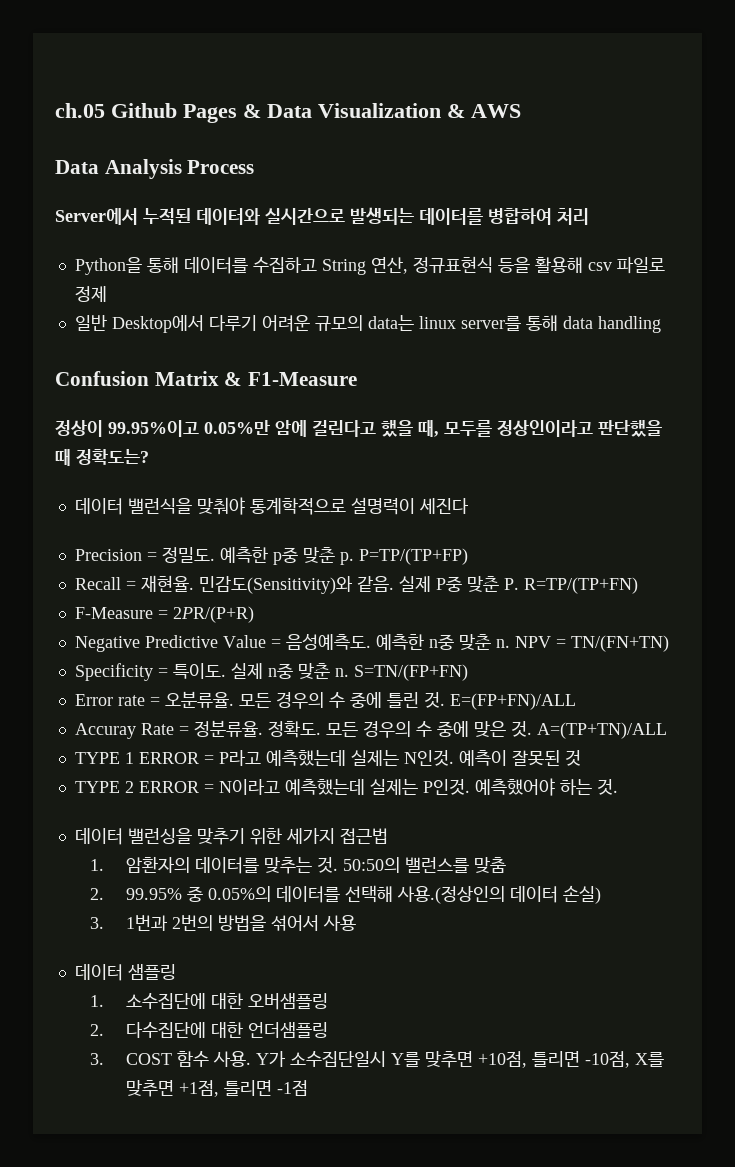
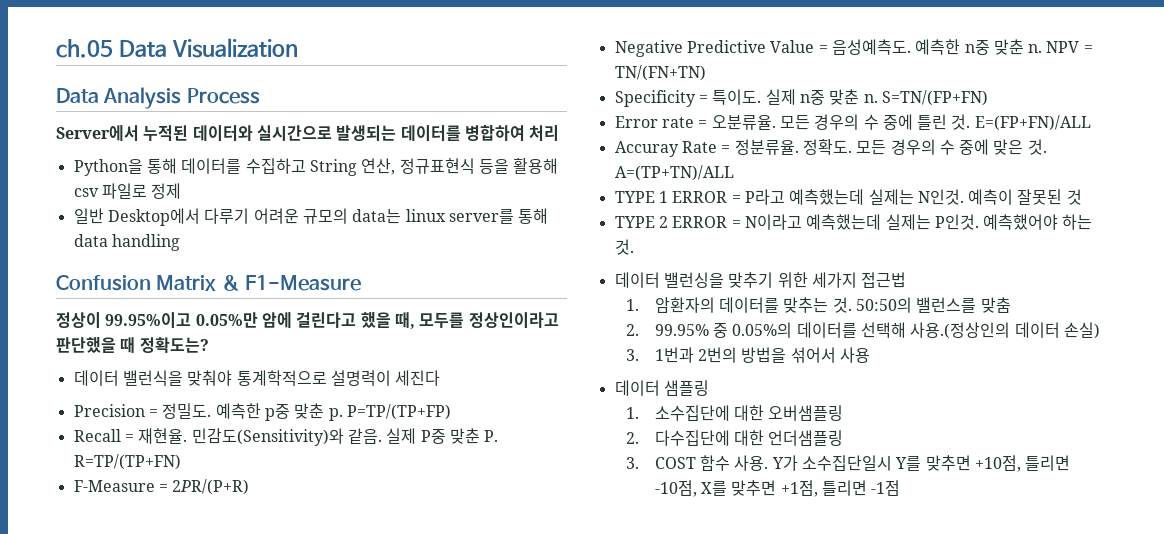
- ch.05 Github Pages & Data Visualization & AWS
+ ch.05 Data Visualization

